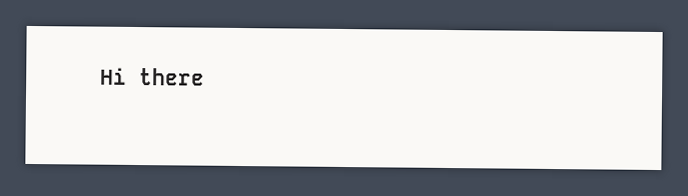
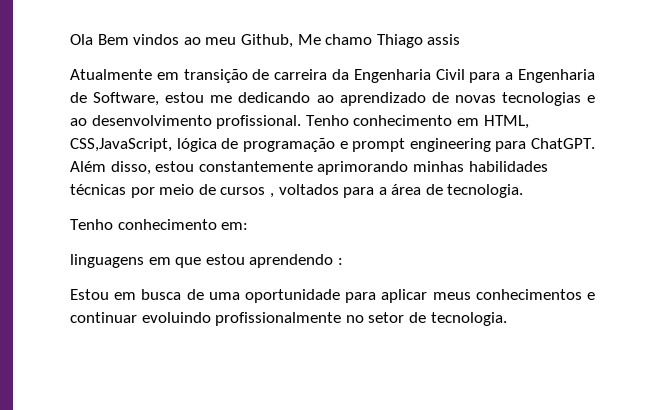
- Hi there
+ Ola Bem vindos ao meu Github, Me chamo Thiago assis
+ Atualmente em transição de carreira da Engenharia Civil para a Engenharia de Software, estou me dedicando ao aprendizado de novas tecnologias e ao desenvolvimento profissional. Tenho conhecimento em HTML, CSS,JavaScript, lógica de programação e prompt engineering para ChatGPT. Além disso, estou constantemente aprimorando minhas habilidades técnicas por meio de cursos , voltados para a área de tecnologia.
+ Tenho conhecimento em:
+ linguagens em que estou aprendendo :
+ Estou em busca de uma oportunidade para aplicar meus conhecimentos e continuar evoluindo profissionalmente no setor de tecnologia.

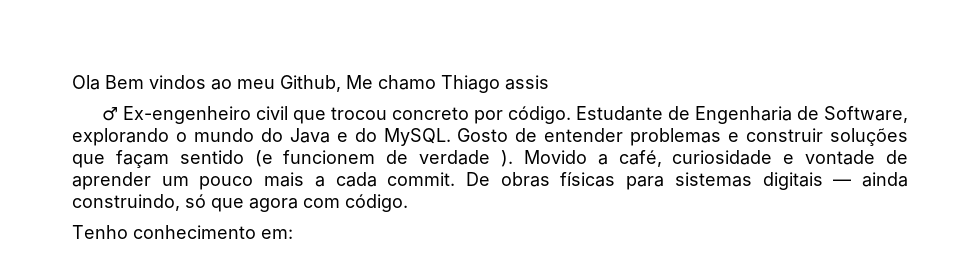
- Atualmente em transição de carreira da Engenharia Civil para a Engenharia de Software, estou me dedicando ao aprendizado de novas tecnologias e ao desenvolvimento profissional. Tenho conhecimento em HTML, CSS,JavaScript, lógica de programação e prompt engineering para ChatGPT. Além disso, estou constantemente aprimorando minhas habilidades técnicas por meio de cursos , voltados para a área de tecnologia.
+ ♂ Ex-engenheiro civil que trocou concreto por código. Estudante de Engenharia de Software, explorando o mundo do Java e do MySQL. Gosto de entender problemas e construir soluções que façam sentido (e funcionem de verdade ). Movido a café, curiosidade e vontade de aprender um pouco mais a cada commit. De obras físicas para sistemas digitais — ainda construindo, só que agora com código.
  Tenho conhecimento em:
- linguagens em que estou aprendendo :
- Estou em busca de uma oportunidade para aplicar meus conhecimentos e continuar evoluindo profissionalmente no setor de tecnologia.

